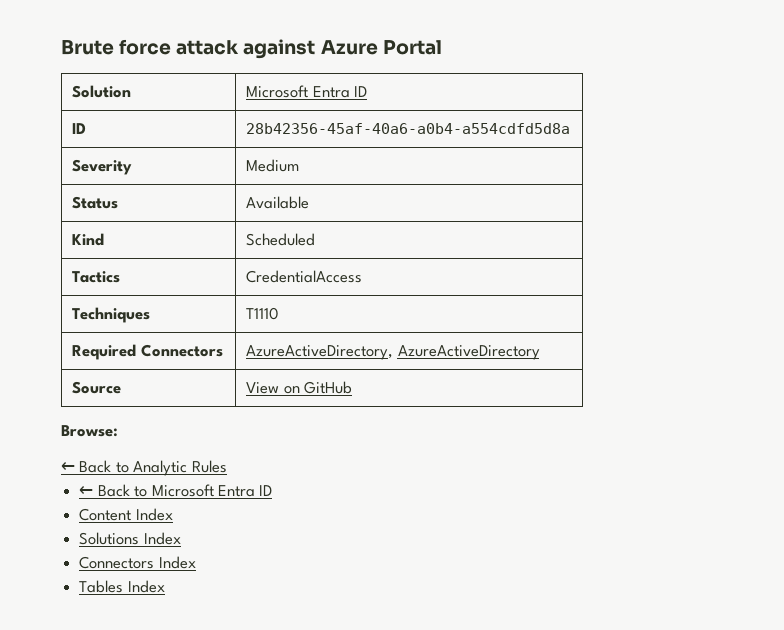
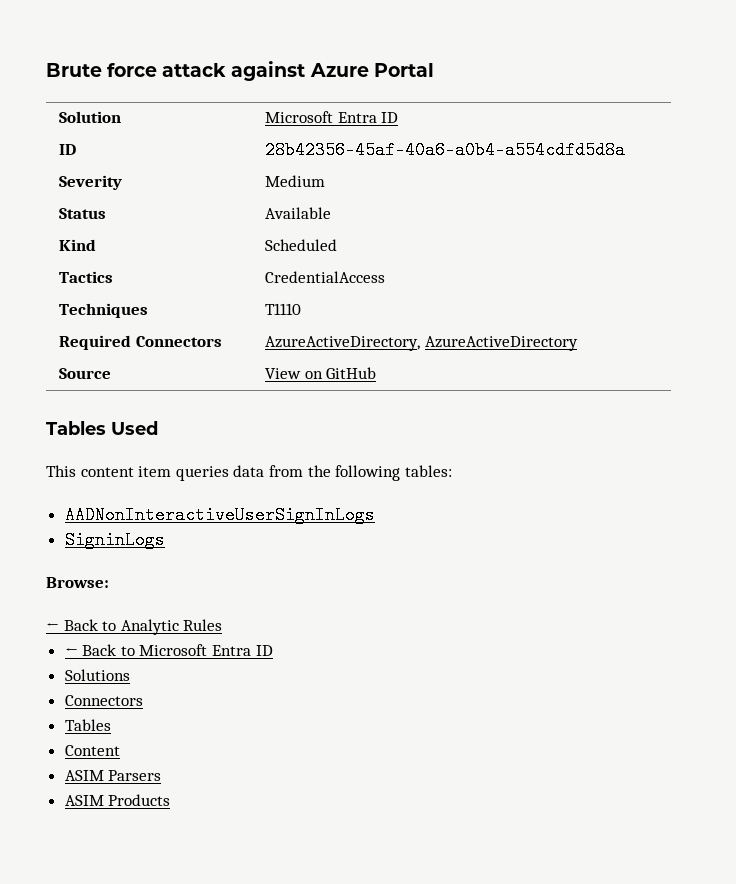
+ Tables Used
+ This content item queries data from the following tables:
+ AADNonInteractiveUserSignInLogs
+ SigninLogs
- Content Index
- Solutions Index
- Connectors Index
- Tables Index
+ Solutions
+ Connectors
+ Tables
+ Content
+ ASIM Parsers
+ ASIM Products

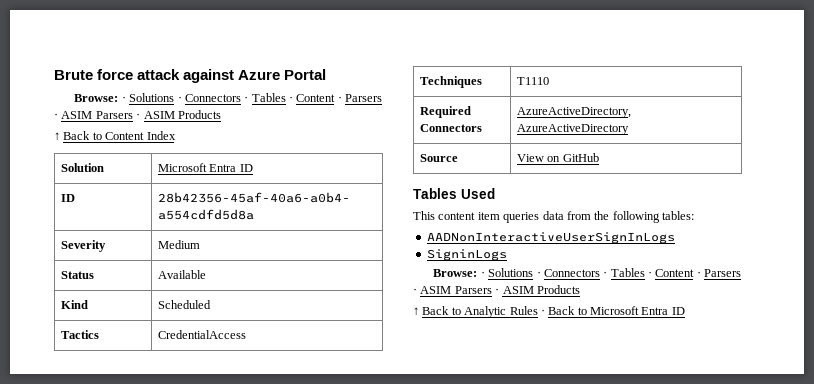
  Brute force attack against Azure Portal
+ Browse: · Solutions · Connectors · Tables · Content · Parsers · ASIM Parsers · ASIM Products
+ ↑ Back to Content Index
  SigninLogs
- Browse:
- ← Back to Analytic Rules
- ← Back to Microsoft Entra ID
+ Browse: · Solutions · Connectors · Tables · Content · Parsers · ASIM Parsers · ASIM Products
+ ↑ Back to Analytic Rules · Back to Microsoft Entra ID
- Solutions
- Connectors
- Tables
- Content
- ASIM Parsers
- ASIM Products

